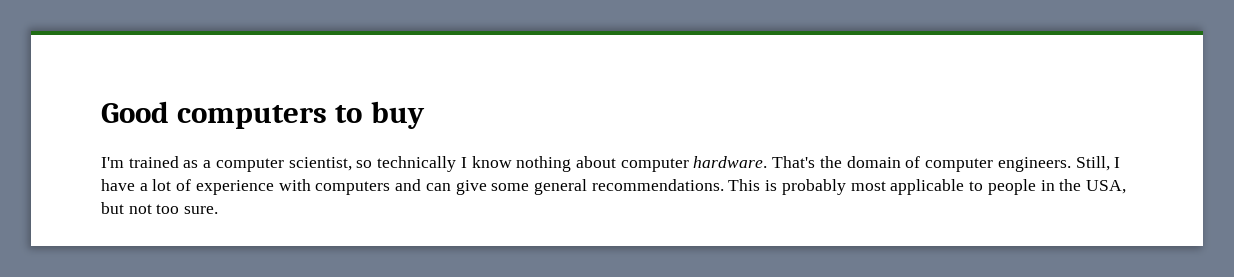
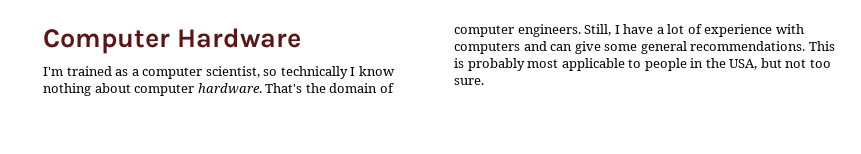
- Good computers to buy
+ Computer Hardware

